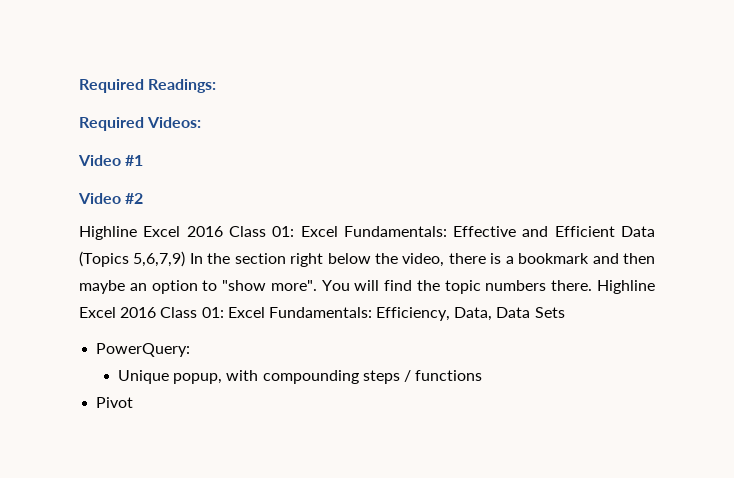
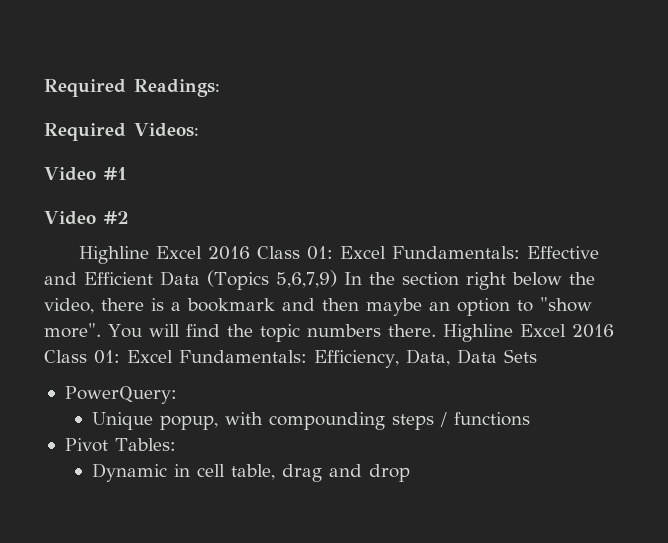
- Pivot
+ Pivot Tables:
+ Dynamic in cell table, drag and drop

